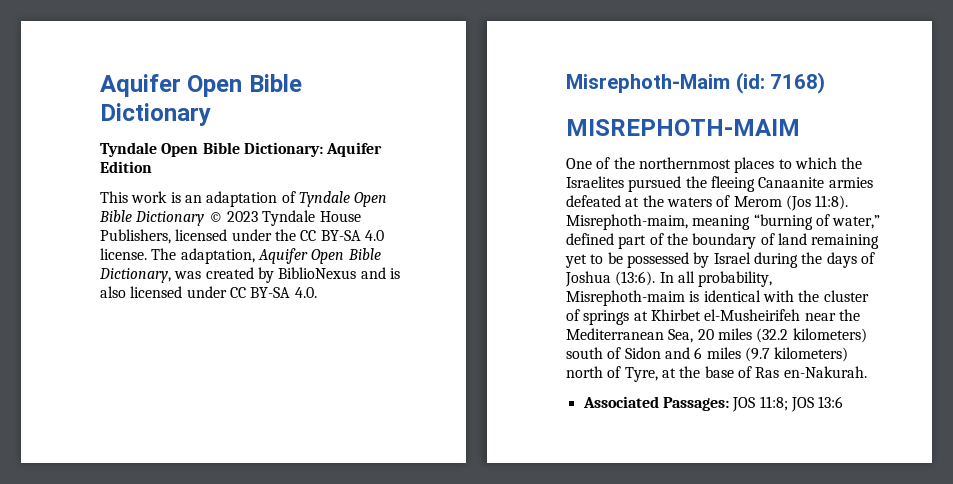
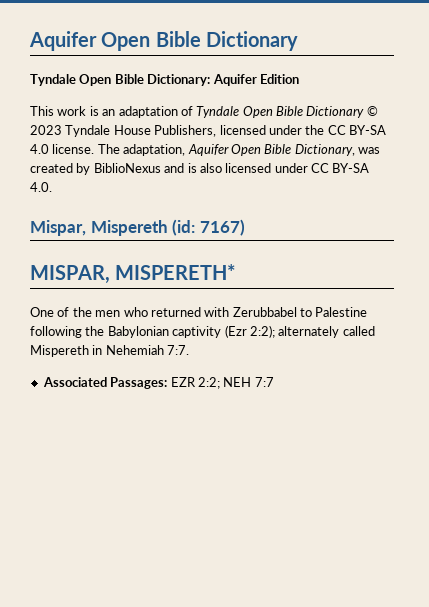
- Misrephoth-Maim (id: 7168)
- MISREPHOTH-MAIM
- One of the northernmost places to which the Israelites pursued the fleeing Canaanite armies defeated at the waters of Merom (Jos 11:8). Misrephoth-maim, meaning “burning of water,” defined part of the boundary of land remaining yet to be possessed by Israel during the days of Joshua (13:6). In all probability, Misrephoth-maim is identical with the cluster of springs at Khirbet el-Musheirifeh near the Mediterranean Sea, 20 miles (32.2 kilometers) south of Sidon and 6 miles (9.7 kilometers) north of Tyre, at the base of Ras en-Nakurah.
- Associated Passages: JOS 11:8; JOS 13:6
+ Mispar, Mispereth (id: 7167)
+ MISPAR, MISPERETH*
+ One of the men who returned with Zerubbabel to Palestine following the Babylonian captivity (Ezr 2:2); alternately called Mispereth in Nehemiah 7:7.
+ Associated Passages: EZR 2:2; NEH 7:7

